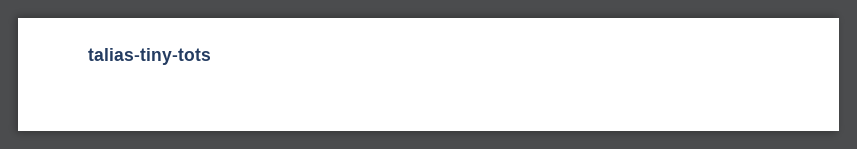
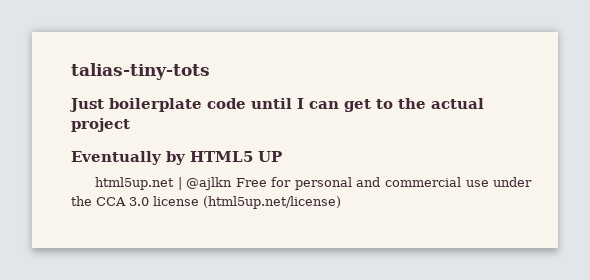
+ Just boilerplate code until I can get to the actual project
+ Eventually by HTML5 UP
+ html5up.net | @ajlkn Free for personal and commercial use under the CCA 3.0 license (html5up.net/license)

